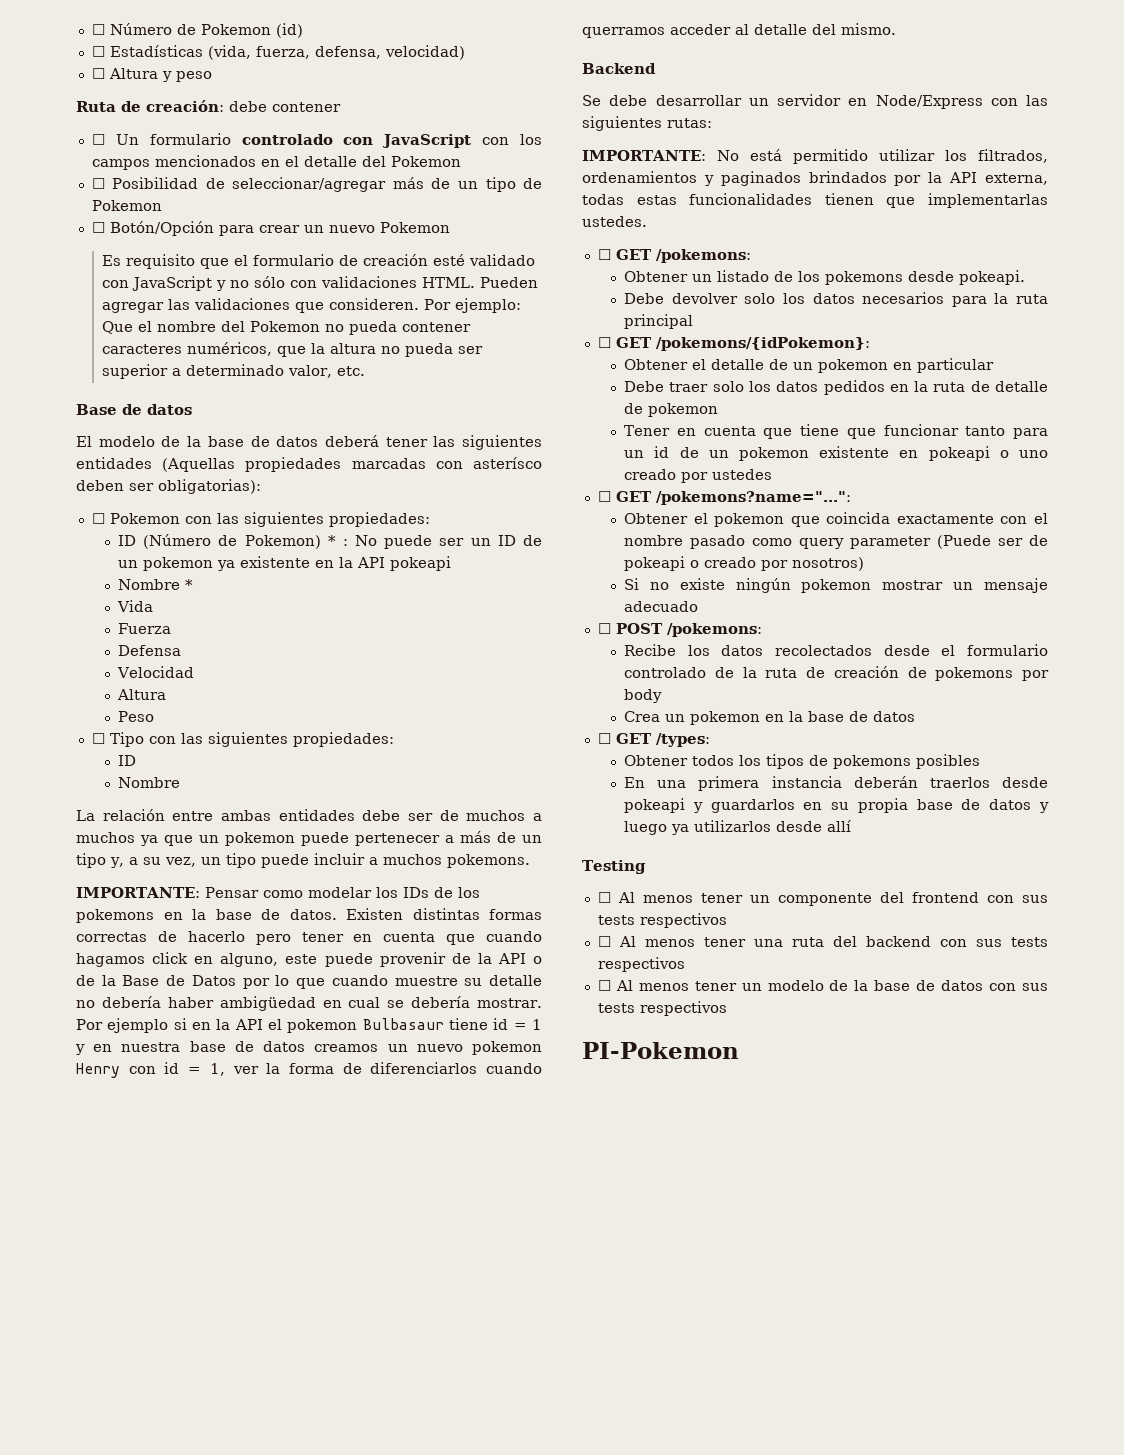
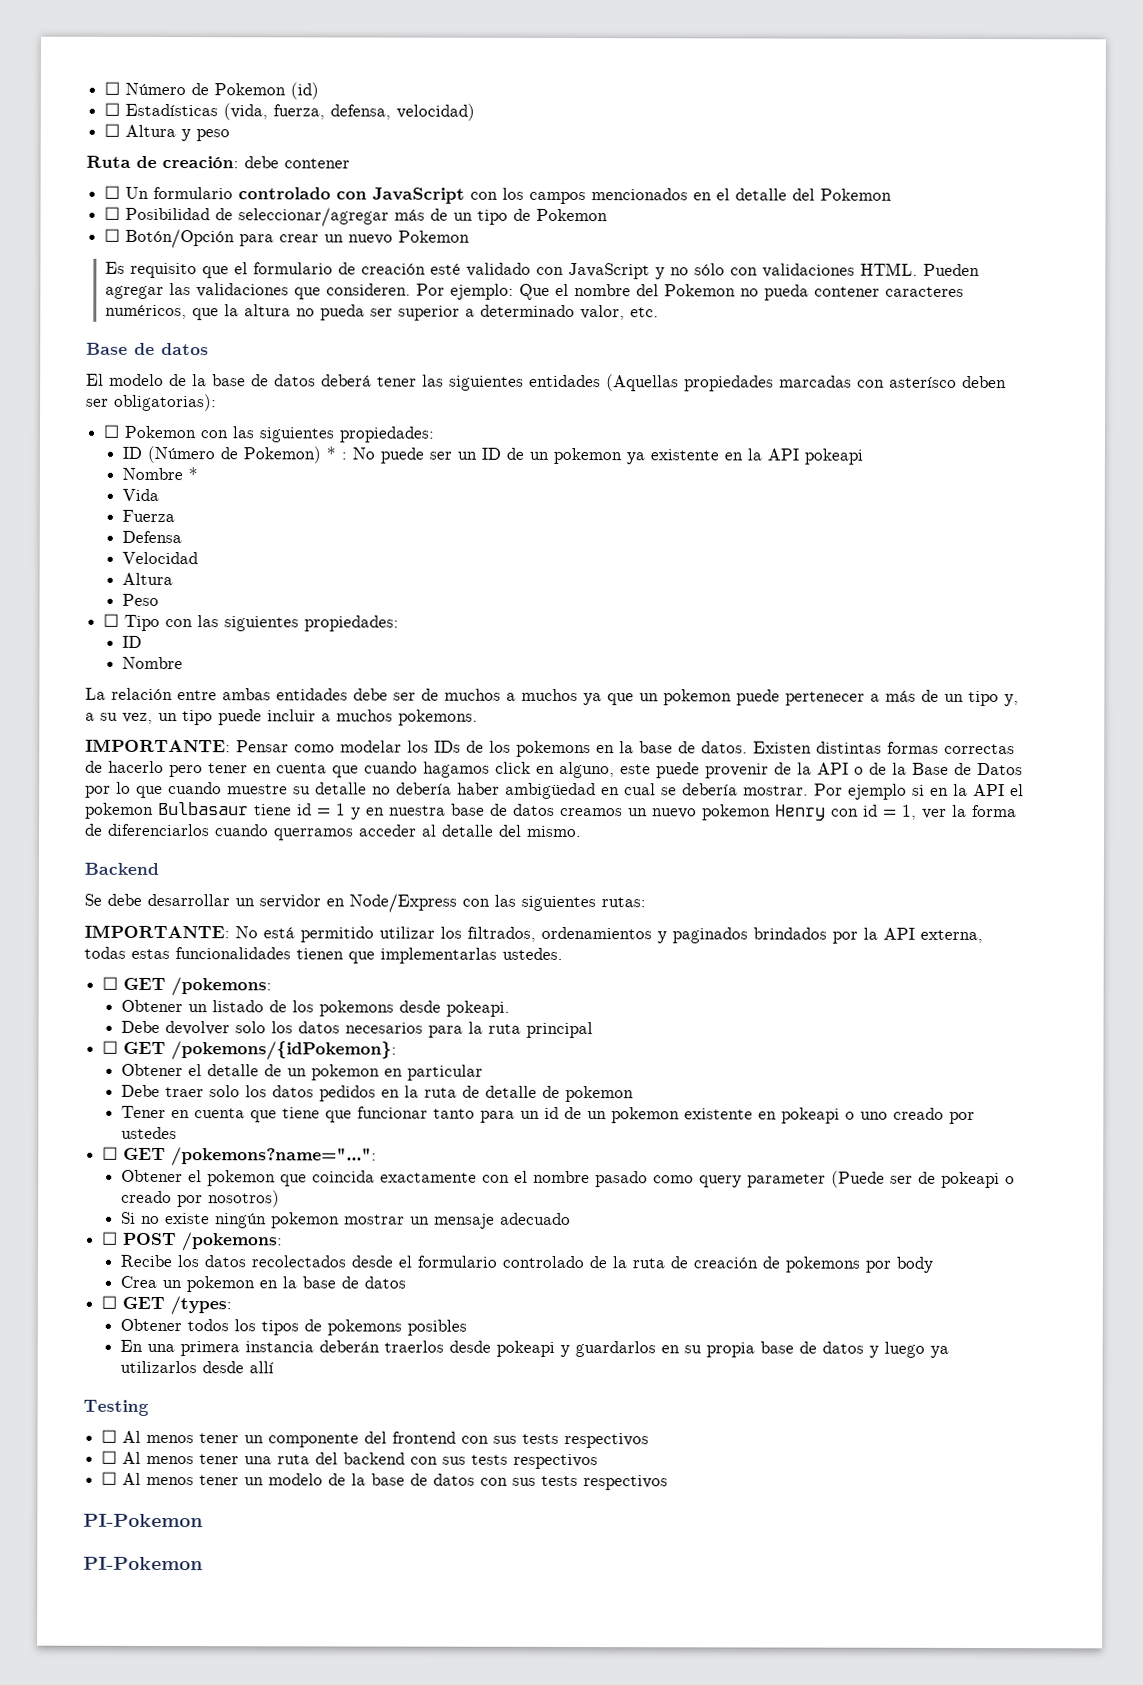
  ☐ Al menos tener un modelo de la base de datos con sus tests respectivos
+ PI-Pokemon

